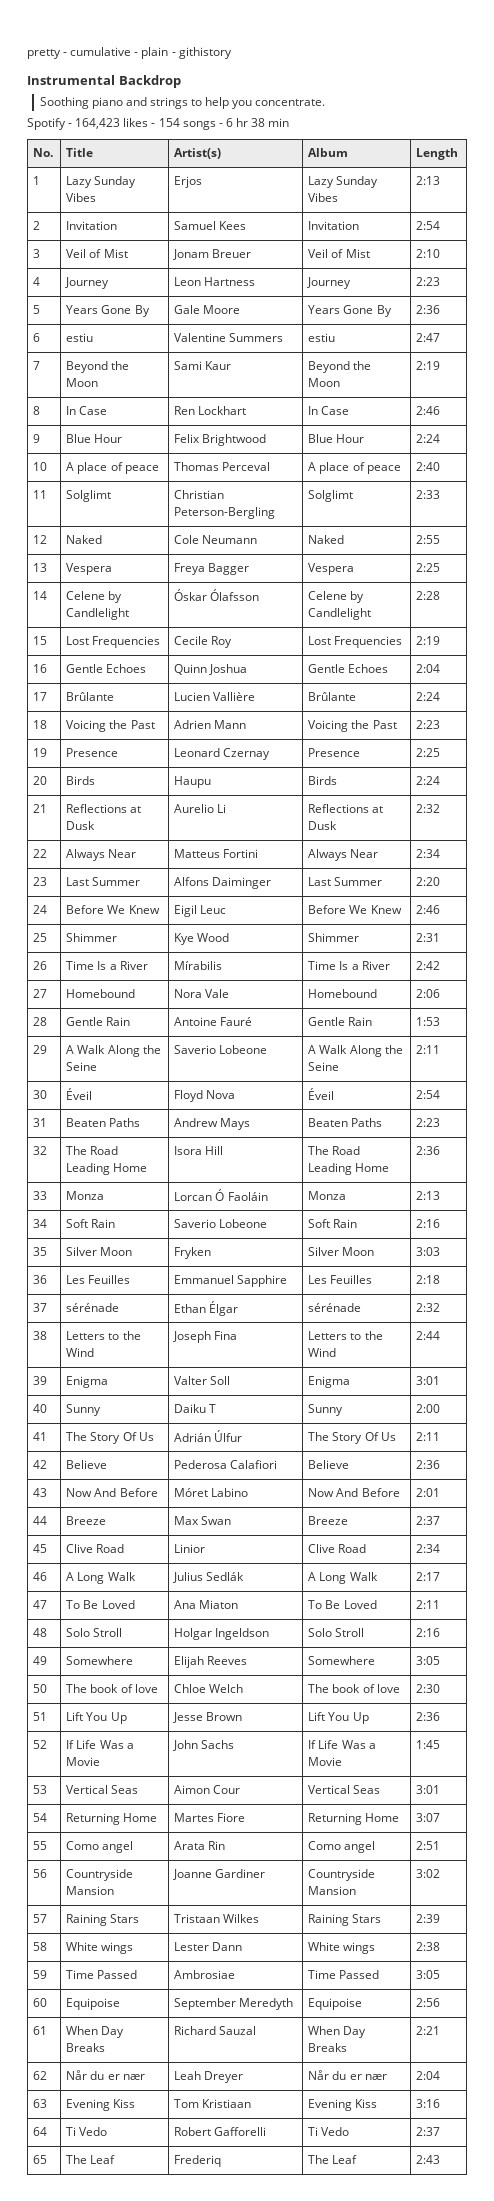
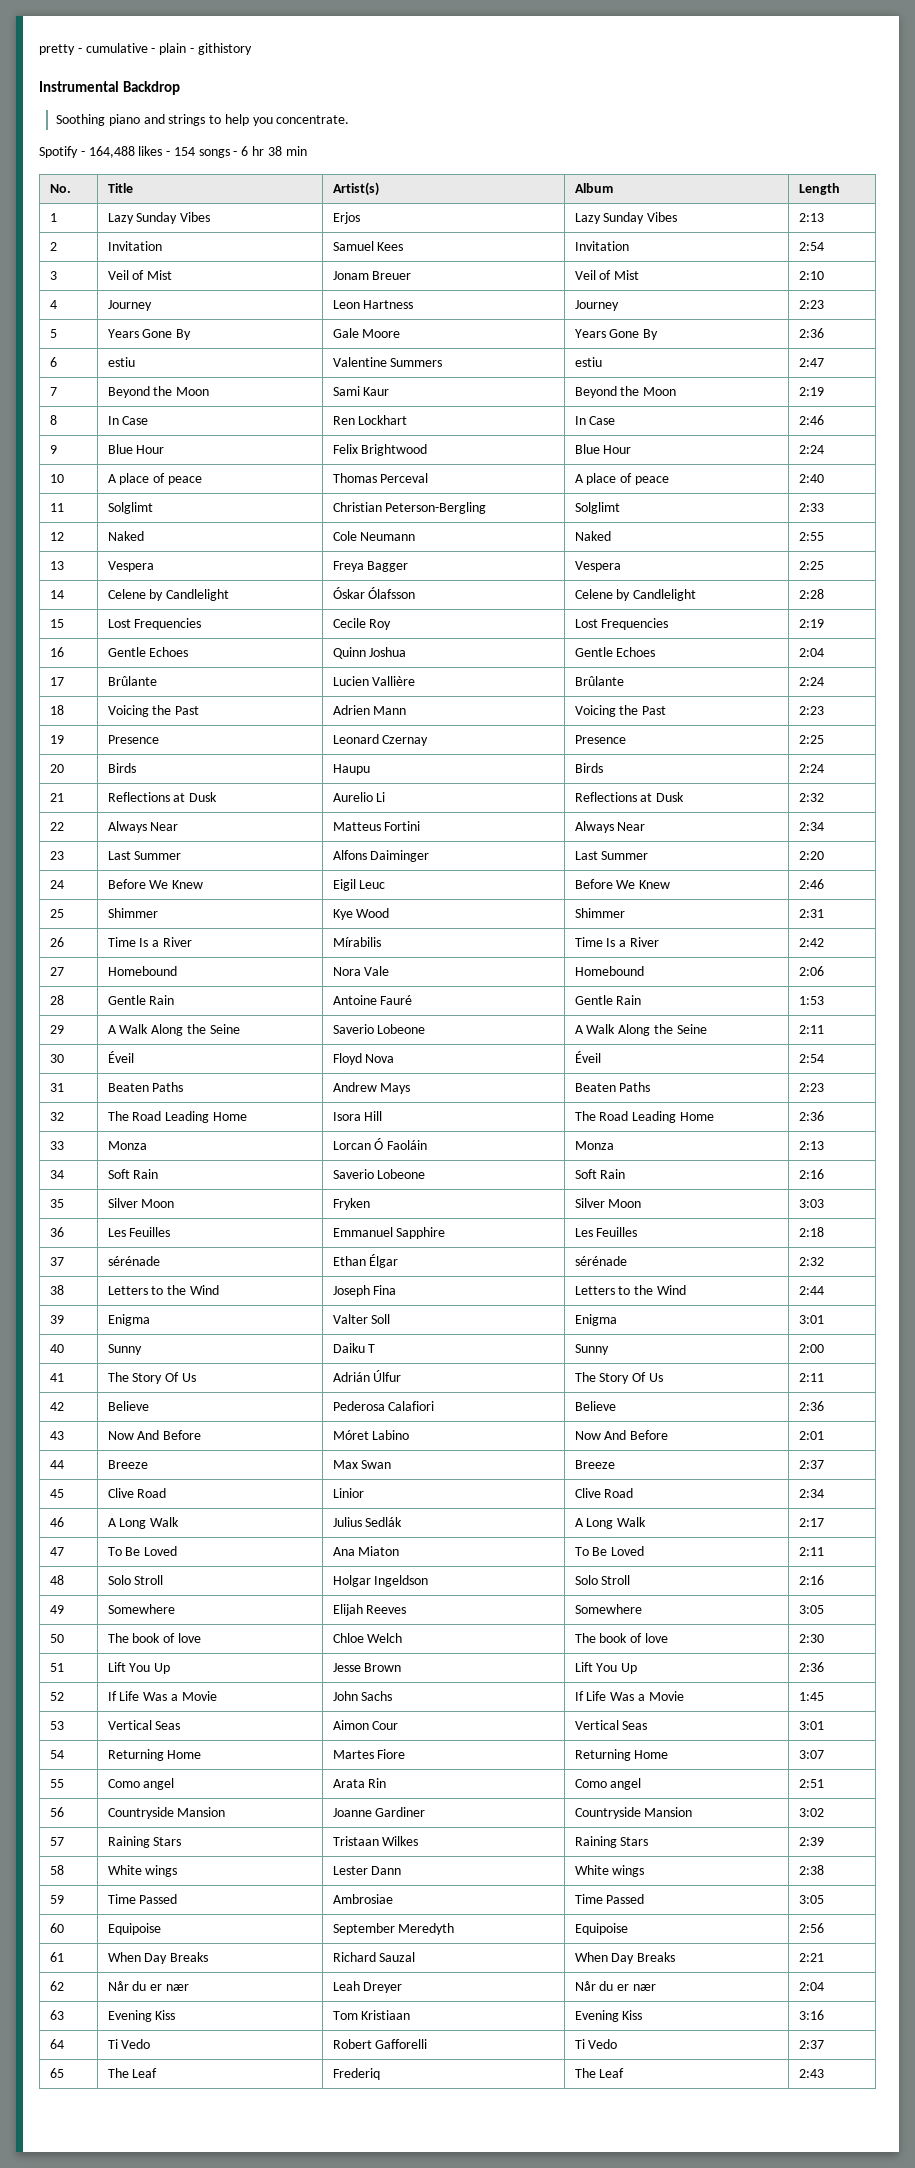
- Spotify - 164,423 likes - 154 songs - 6 hr 38 min
+ Spotify - 164,488 likes - 154 songs - 6 hr 38 min

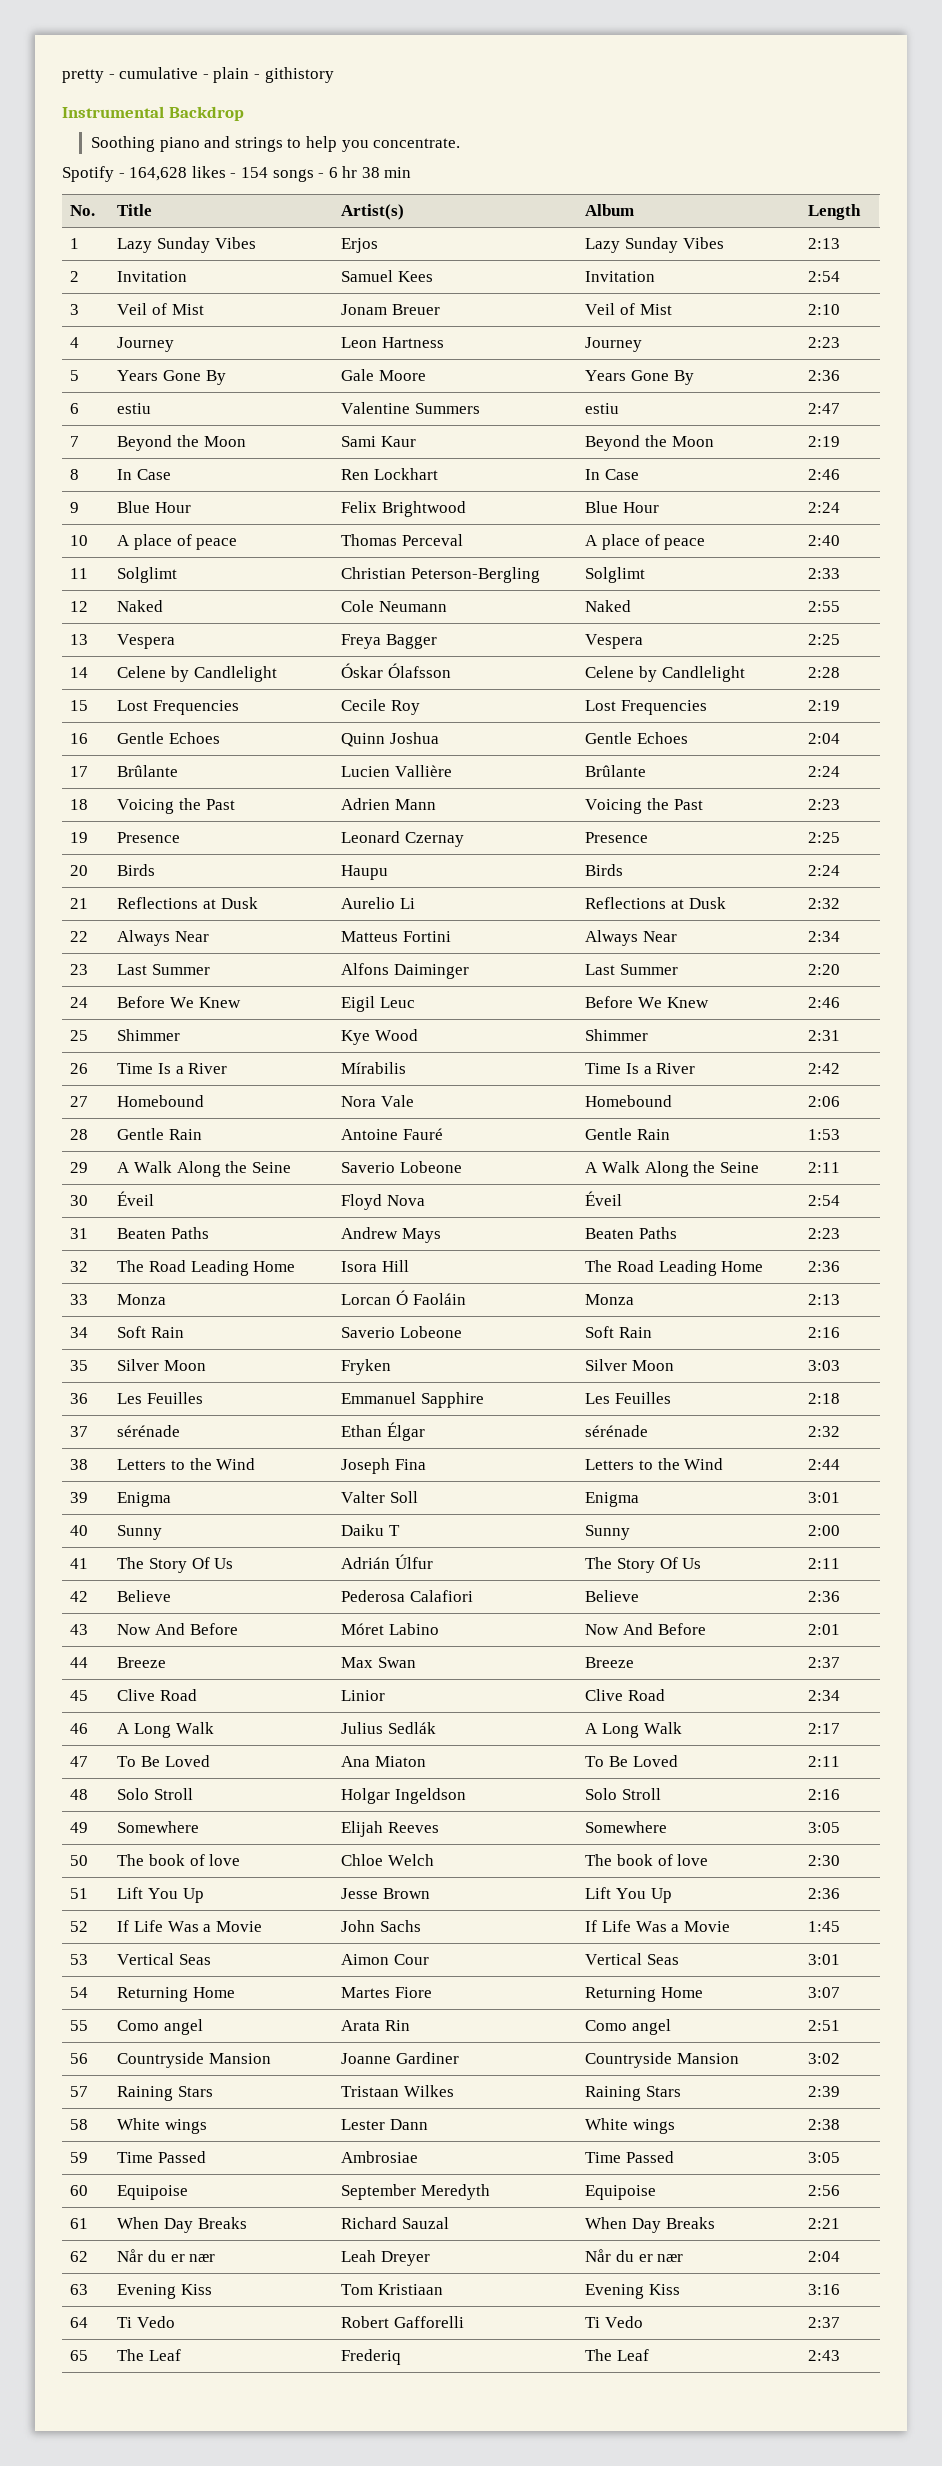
- Spotify - 164,488 likes - 154 songs - 6 hr 38 min
+ Spotify - 164,628 likes - 154 songs - 6 hr 38 min

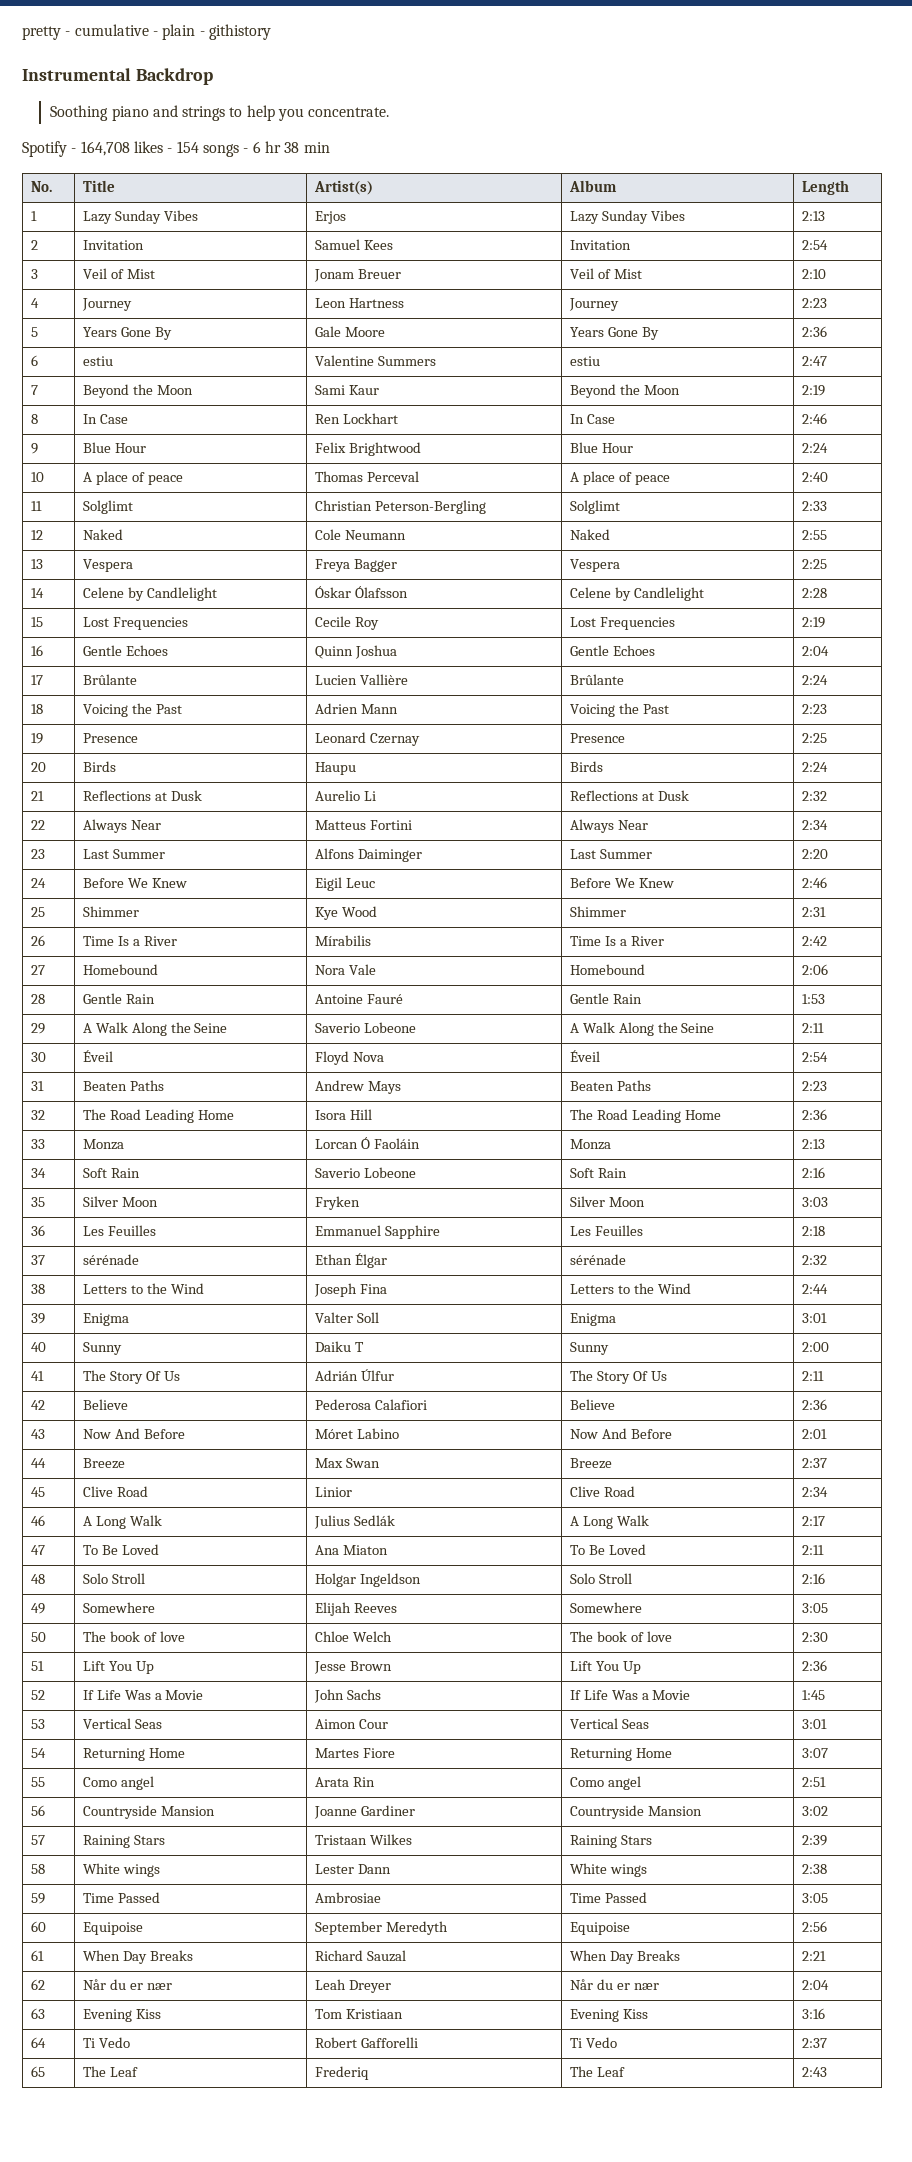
- Spotify - 164,628 likes - 154 songs - 6 hr 38 min
+ Spotify - 164,708 likes - 154 songs - 6 hr 38 min

